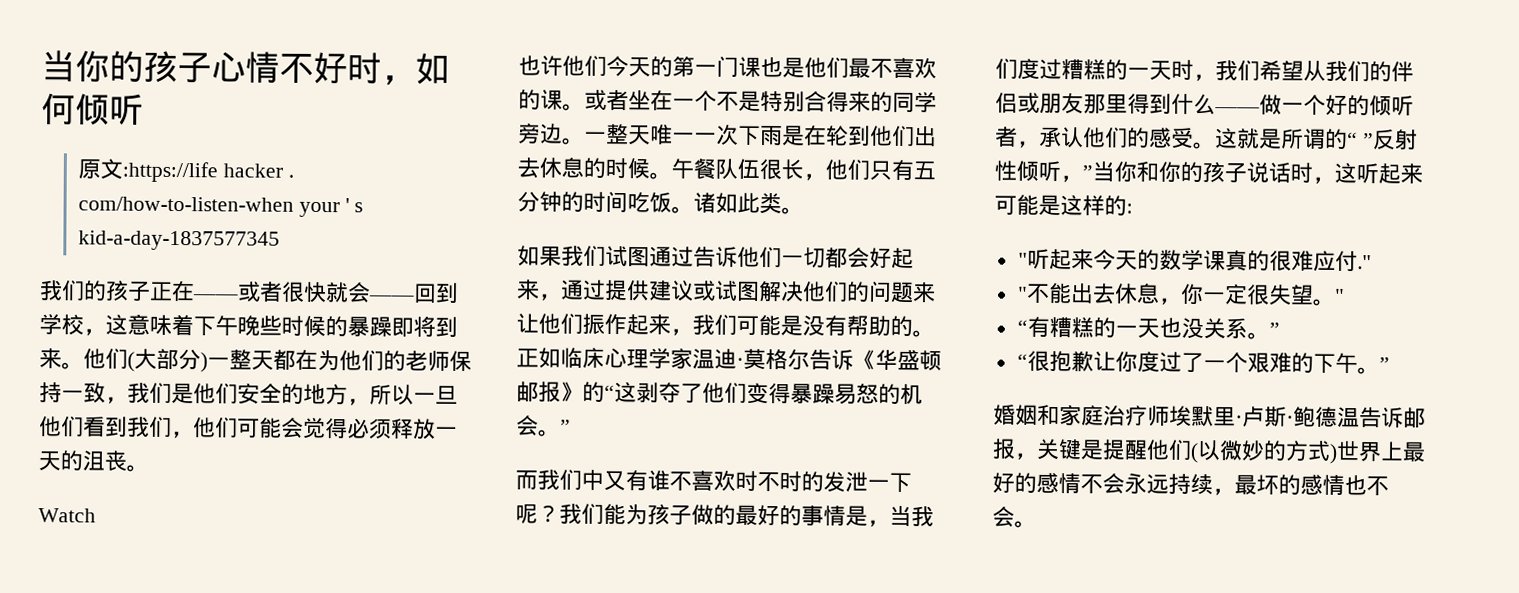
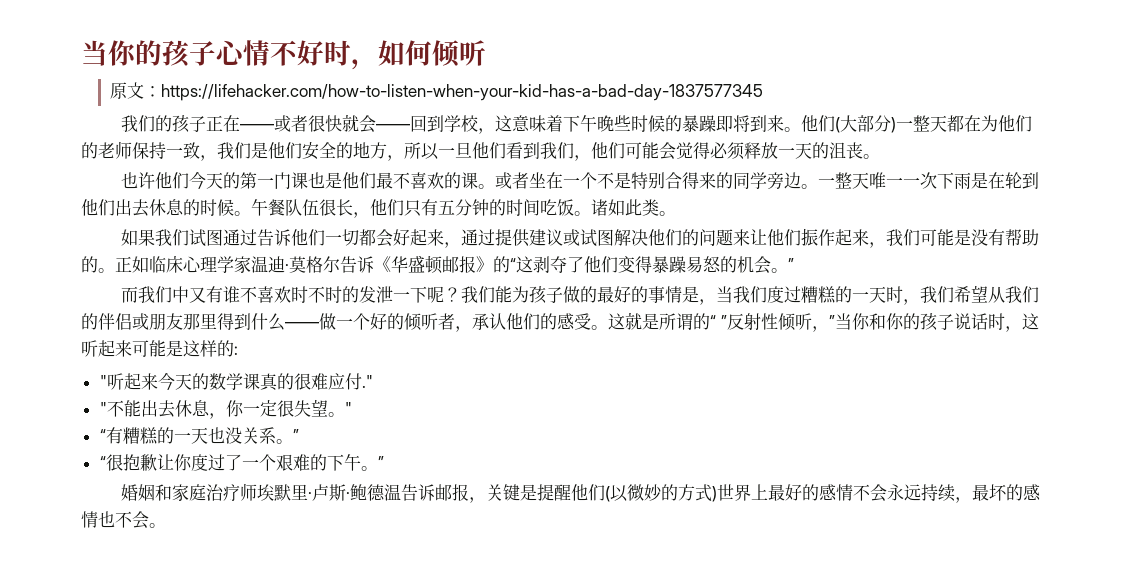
- 原文:https://life hacker . com/how-to-listen-when your ' s kid-a-day-1837577345
+ 原文：https://lifehacker.com/how-to-listen-when-your-kid-has-a-bad-day-1837577345
- Watch

